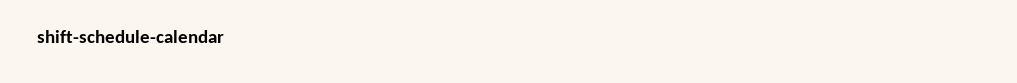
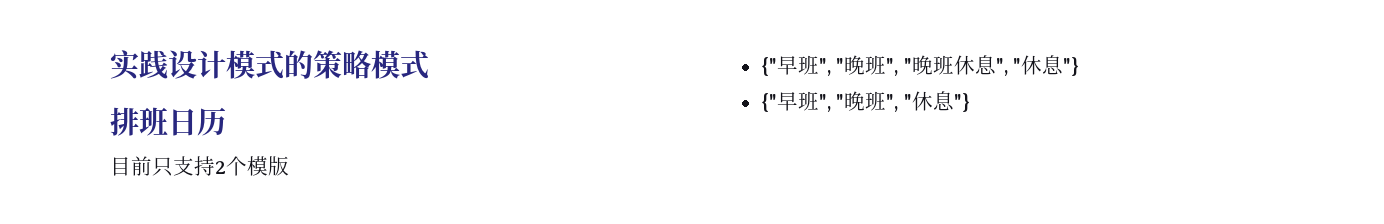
- shift-schedule-calendar
+ 实践设计模式的策略模式
+ 排班日历
+ 目前只支持2个模版
+ {"早班", "晚班", "晚班休息", "休息"}
+ {"早班", "晚班", "休息"}

